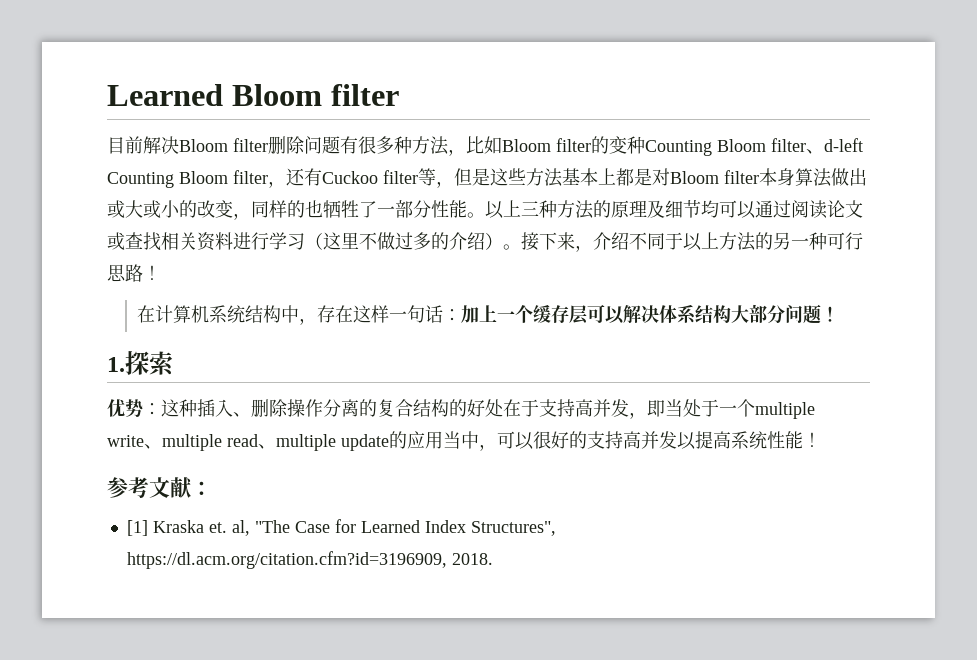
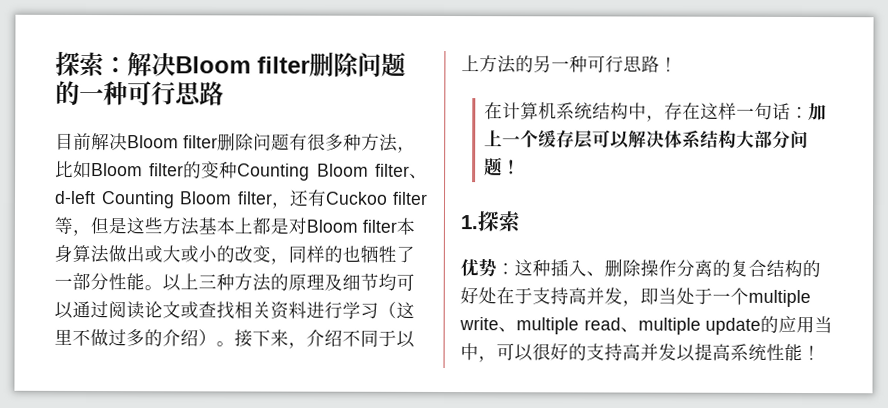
- Learned Bloom filter
+ 探索：解决Bloom filter删除问题的一种可行思路
- 参考文献：
- [1] Kraska et. al, "The Case for Learned Index Structures", https://dl.acm.org/citation.cfm?id=3196909, 2018.

